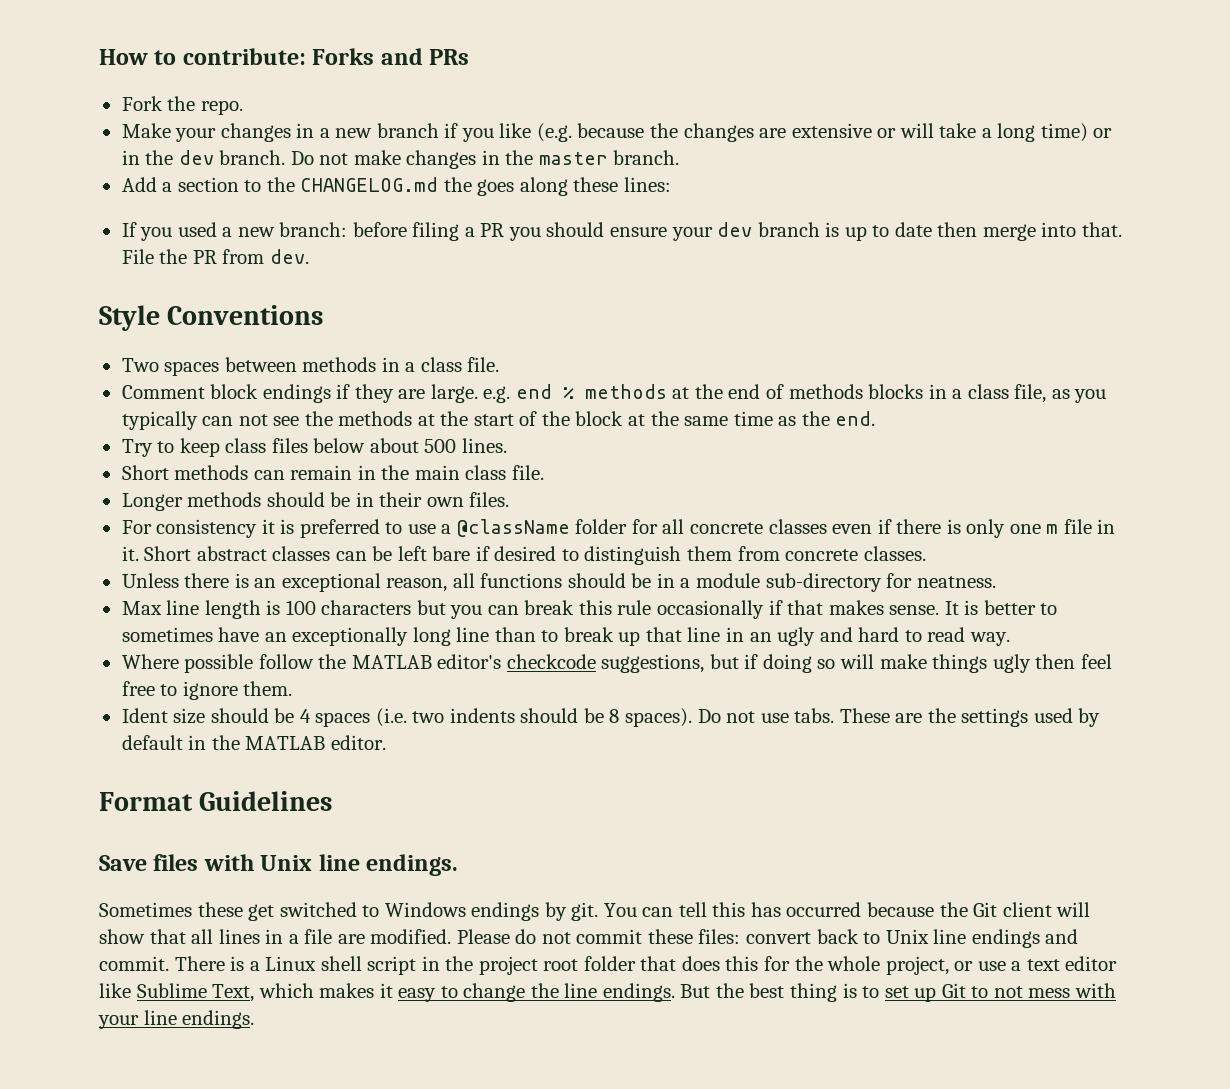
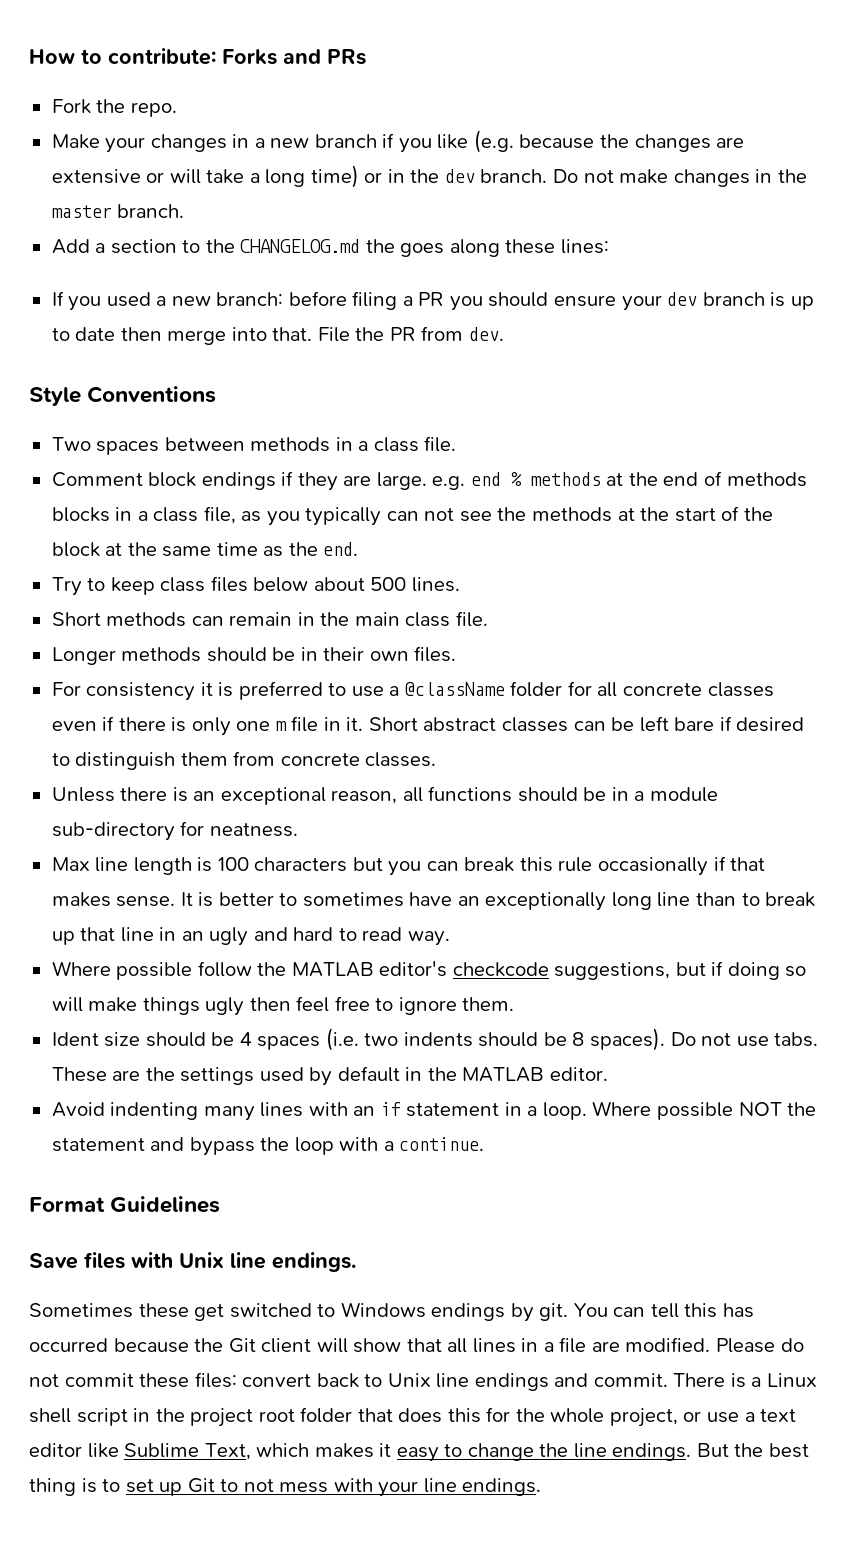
+ Avoid indenting many lines with an if statement in a loop. Where possible NOT the statement and bypass the loop with a continue.

